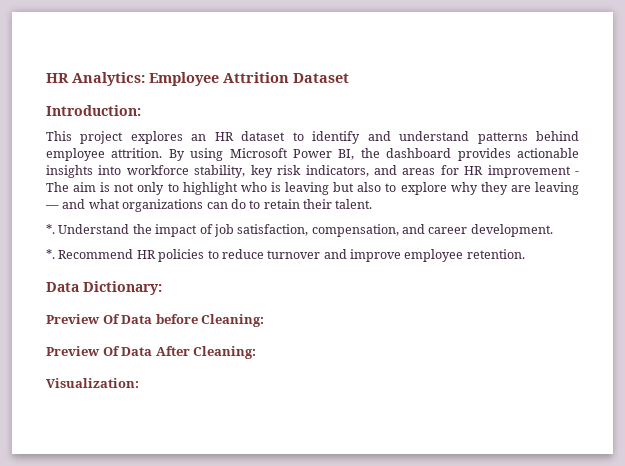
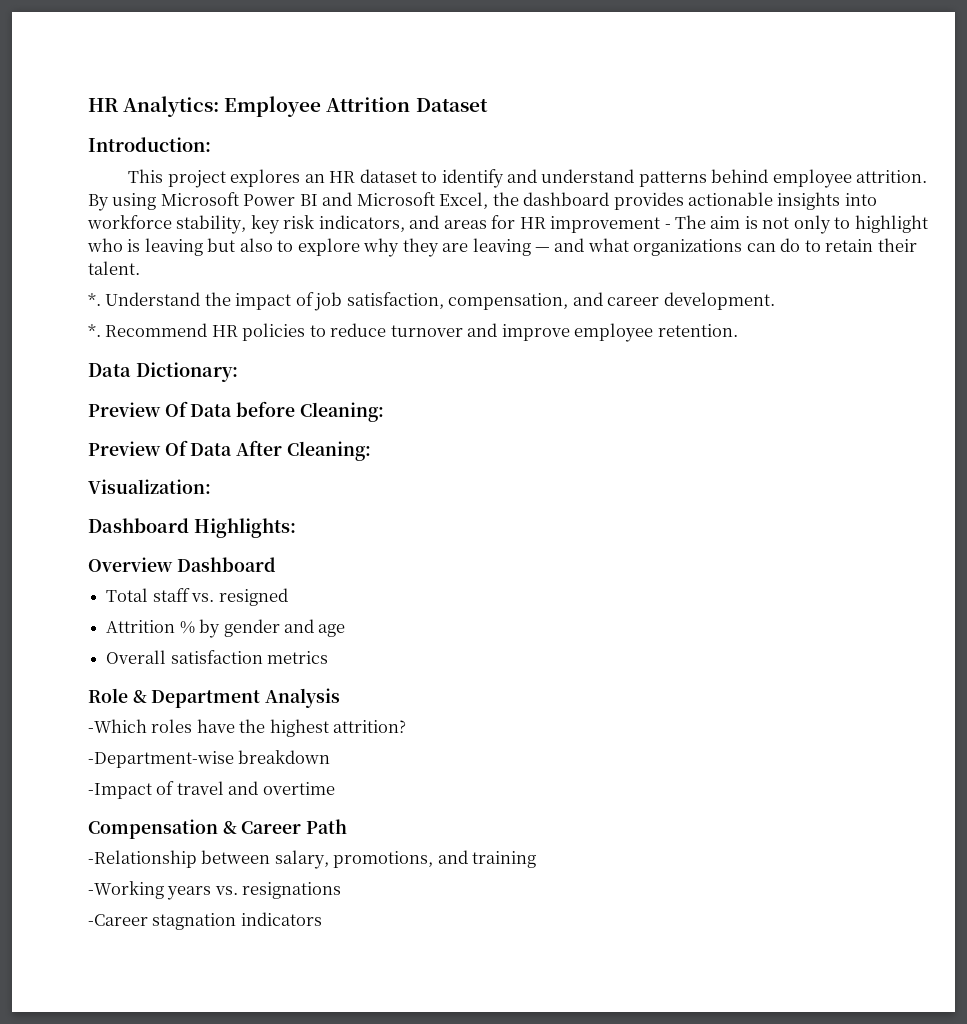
- By using Microsoft Power BI, the dashboard provides actionable insights into workforce stability, key risk indicators, and areas for HR improvement - The aim is not only to highlight who is leaving but also to explore why they are leaving — and what organizations can do to retain their talent.
+ By using Microsoft Power BI and Microsoft Excel, the dashboard provides actionable insights into workforce stability, key risk indicators, and areas for HR improvement - The aim is not only to highlight who is leaving but also to explore why they are leaving — and what organizations can do to retain their talent.
+ Dashboard Highlights:
+ Overview Dashboard
+ Total staff vs. resigned
+ Attrition % by gender and age
+ Overall satisfaction metrics
+ Role & Department Analysis
+ -Which roles have the highest attrition?
+ -Department-wise breakdown
+ -Impact of travel and overtime
+ Compensation & Career Path
+ -Relationship between salary, promotions, and training
+ -Working years vs. resignations
+ -Career stagnation indicators

